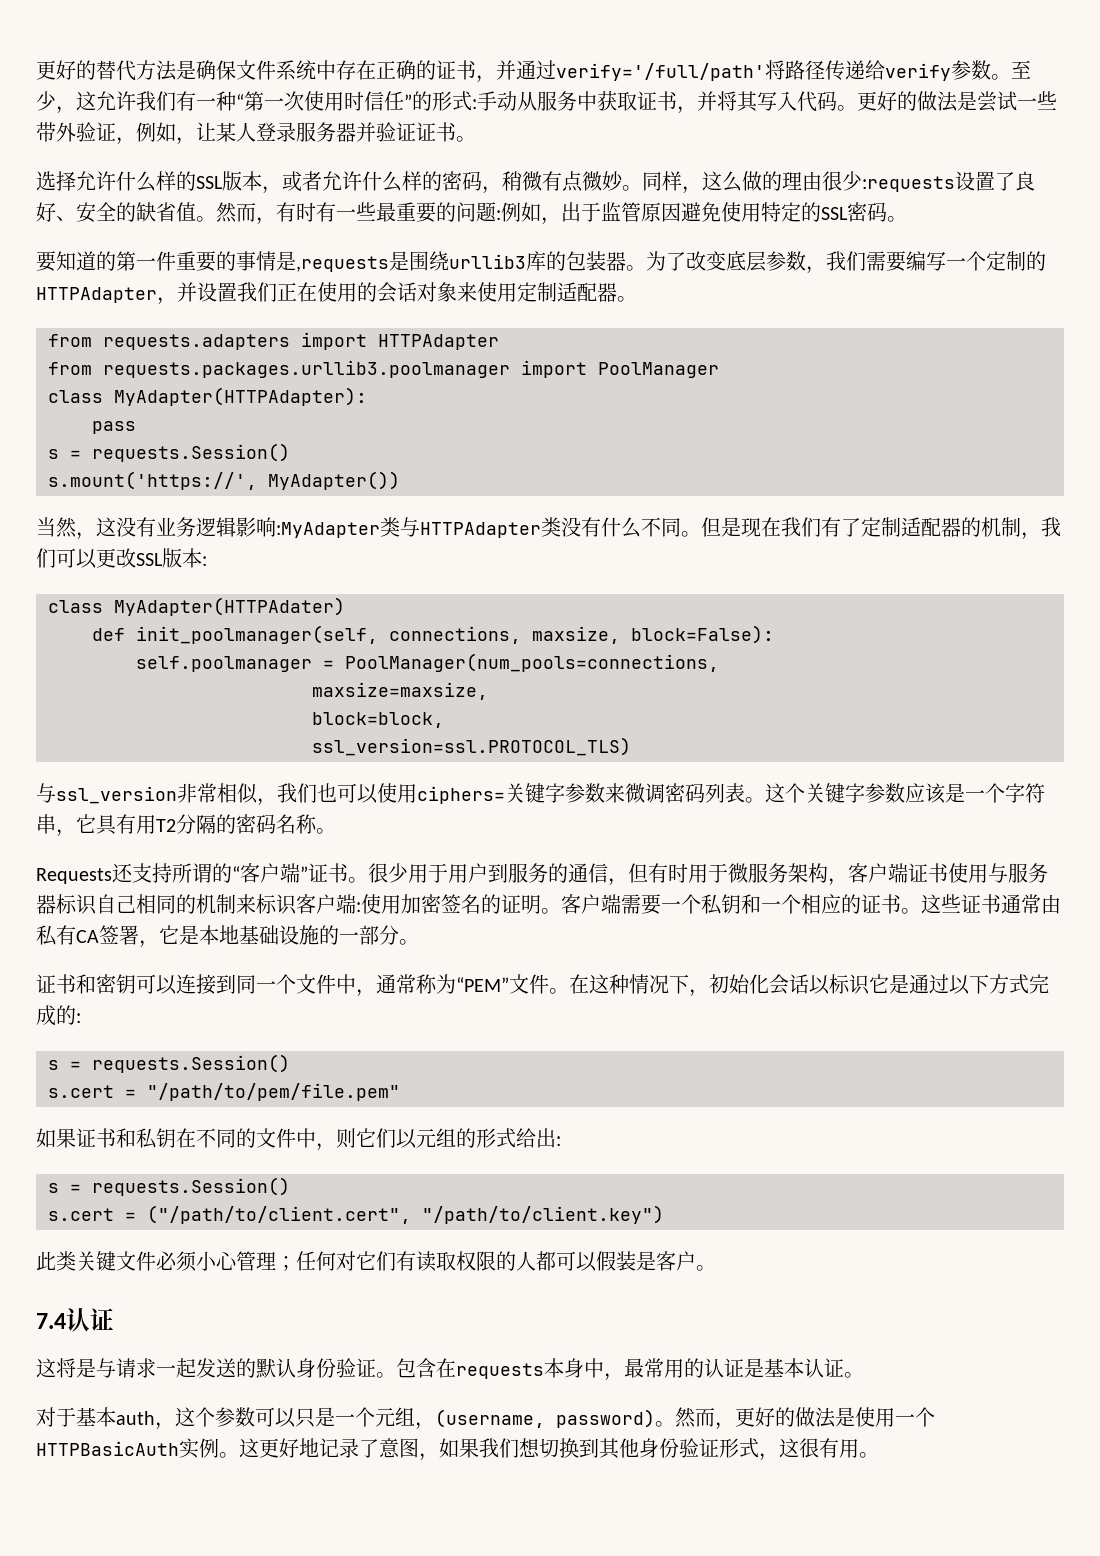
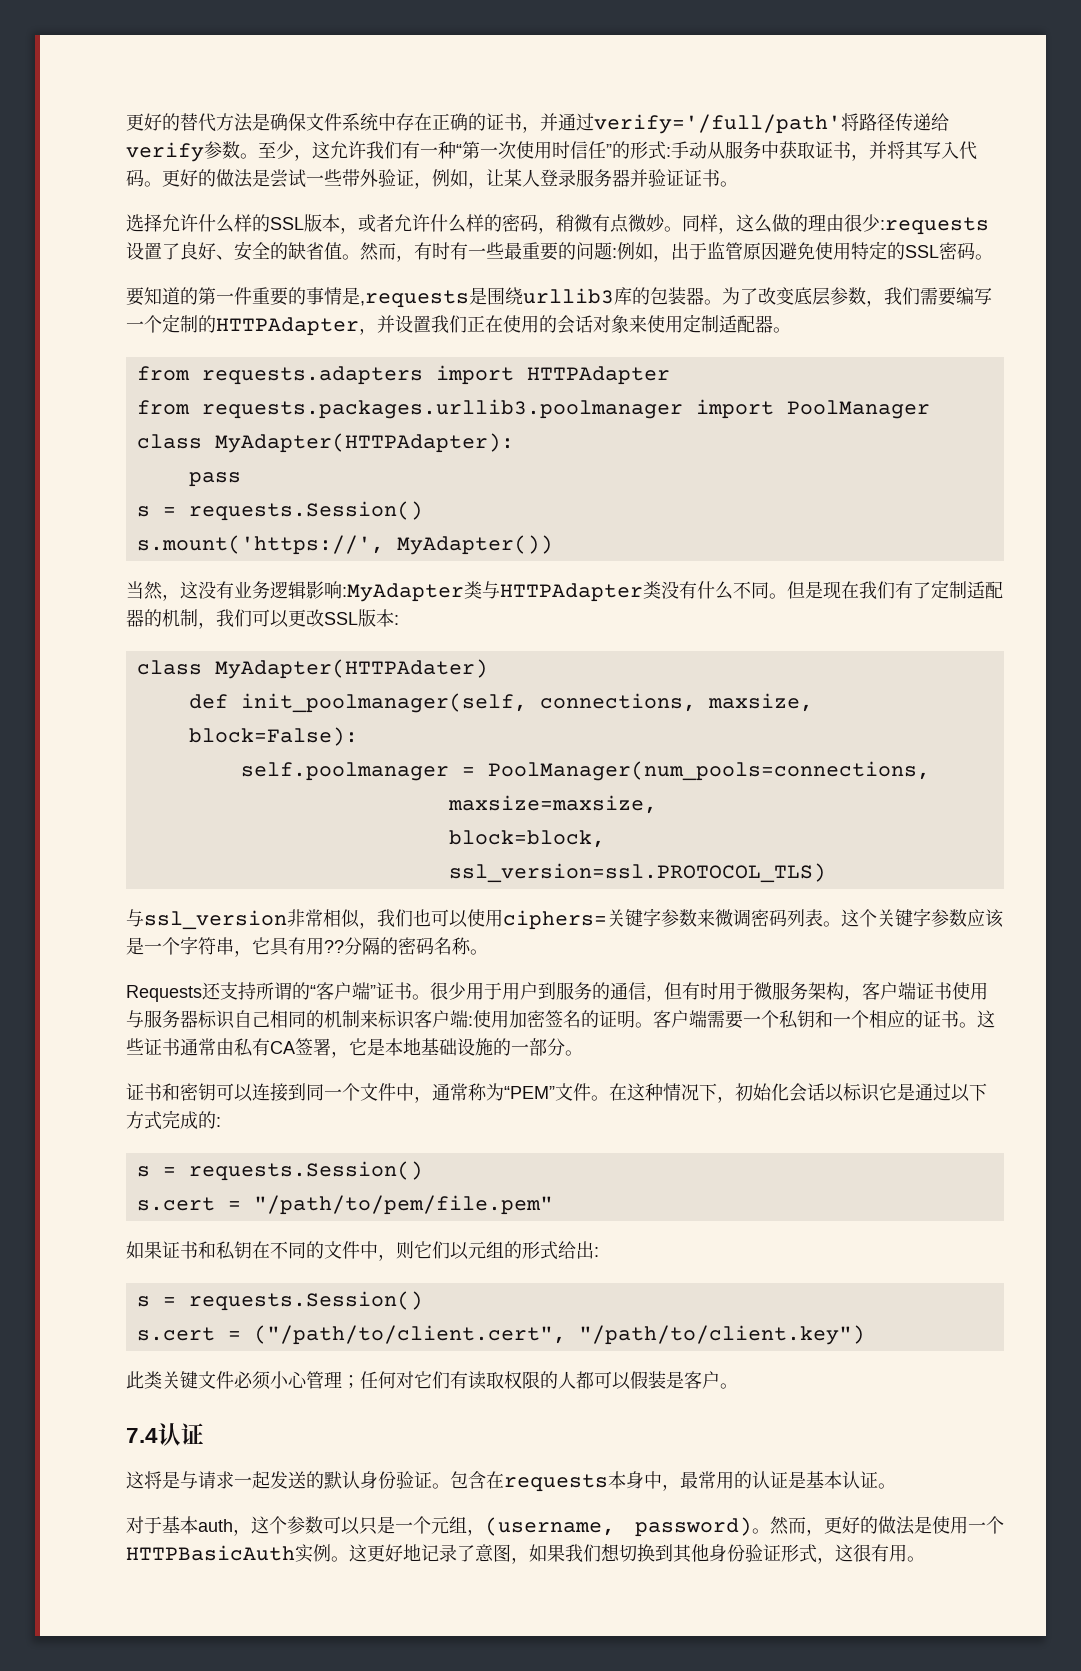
- 这个关键字参数应该是一个字符串，它具有用T2分隔的密码名称。
+ 这个关键字参数应该是一个字符串，它具有用??分隔的密码名称。

